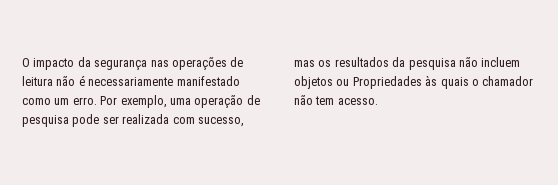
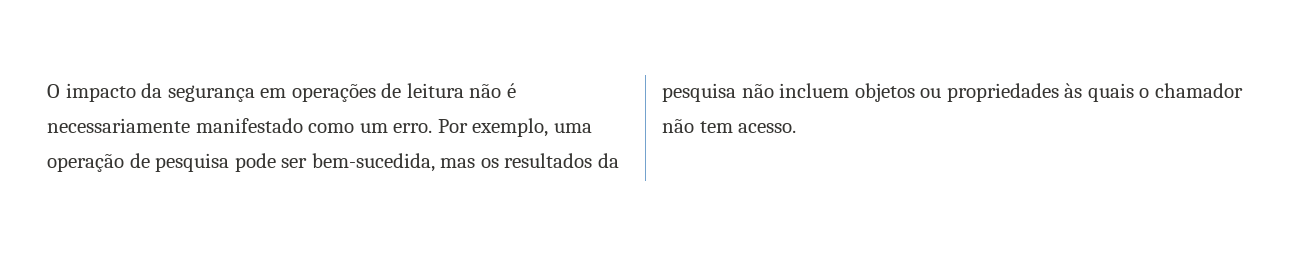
- O impacto da segurança nas operações de leitura não é necessariamente manifestado como um erro.
+ O impacto da segurança em operações de leitura não é necessariamente manifestado como um erro.
- Por exemplo, uma operação de pesquisa pode ser realizada com sucesso, mas os resultados da pesquisa não incluem objetos ou Propriedades às quais o chamador não tem acesso.
+ Por exemplo, uma operação de pesquisa pode ser bem-sucedida, mas os resultados da pesquisa não incluem objetos ou propriedades às quais o chamador não tem acesso.

